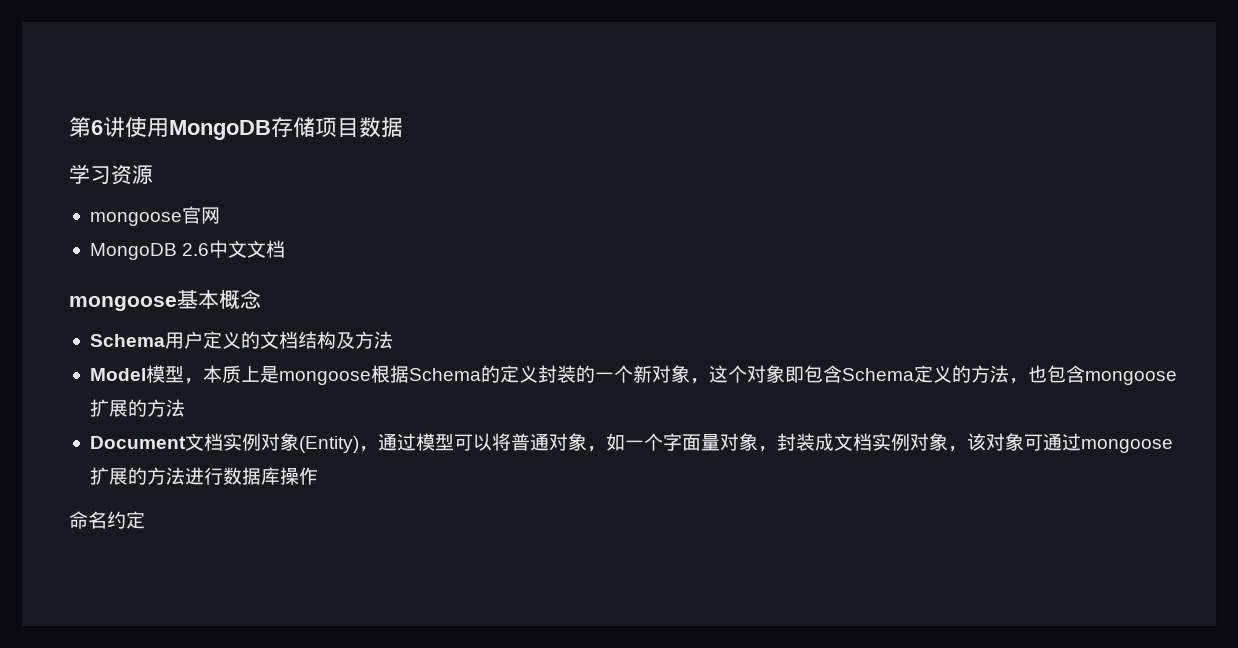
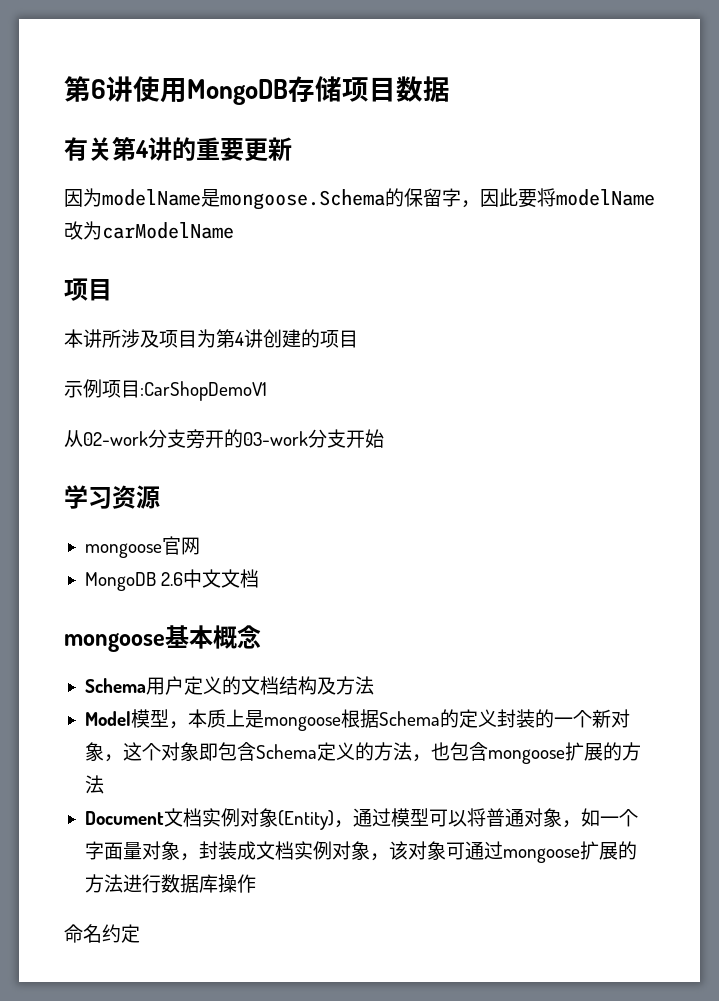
+ 有关第4讲的重要更新
+ 因为modelName是mongoose.Schema的保留字，因此要将modelName改为carModelName
+ 项目
+ 本讲所涉及项目为第4讲创建的项目
+ 示例项目:CarShopDemoV1
+ 从02-work分支旁开的03-work分支开始

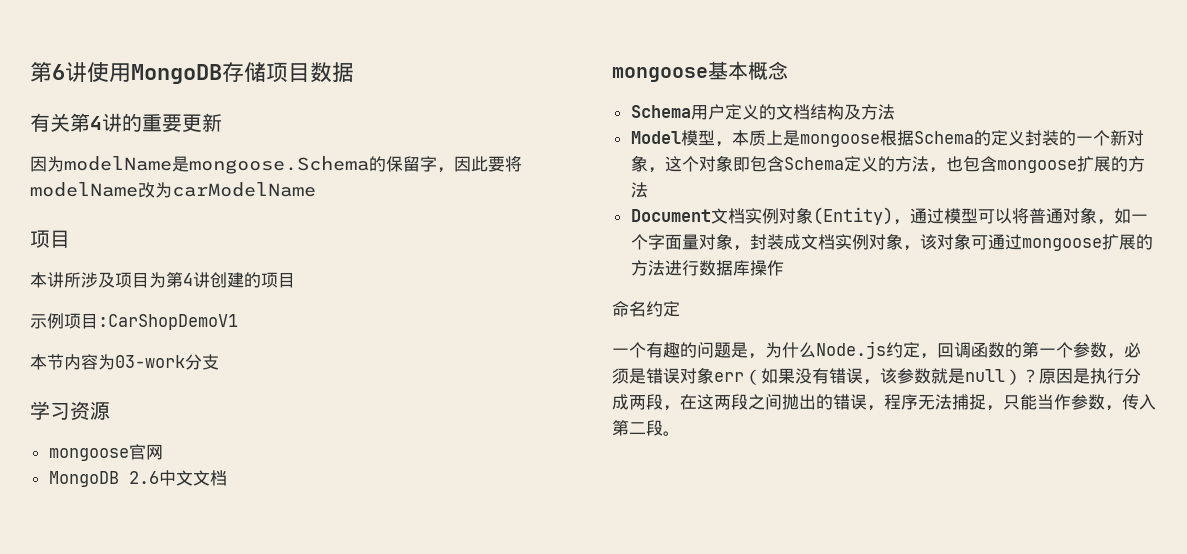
- 从02-work分支旁开的03-work分支开始
+ 本节内容为03-work分支
+ 一个有趣的问题是，为什么Node.js约定，回调函数的第一个参数，必须是错误对象err（如果没有错误，该参数就是null）？原因是执行分成两段，在这两段之间抛出的错误，程序无法捕捉，只能当作参数，传入第二段。

